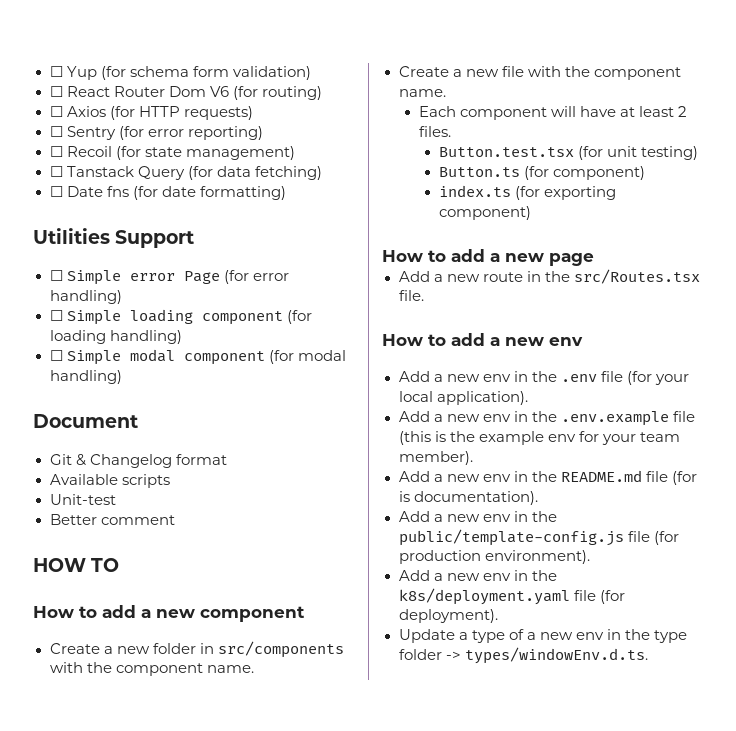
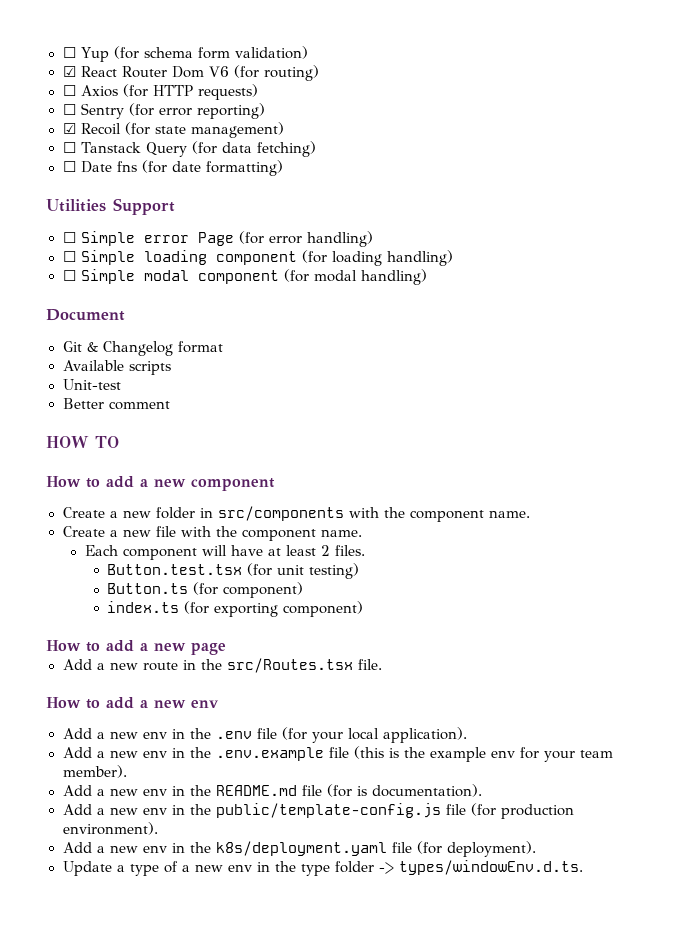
- ☐ React Router Dom V6 (for routing)
+ ☑ React Router Dom V6 (for routing)
- ☐ Recoil (for state management)
+ ☑ Recoil (for state management)

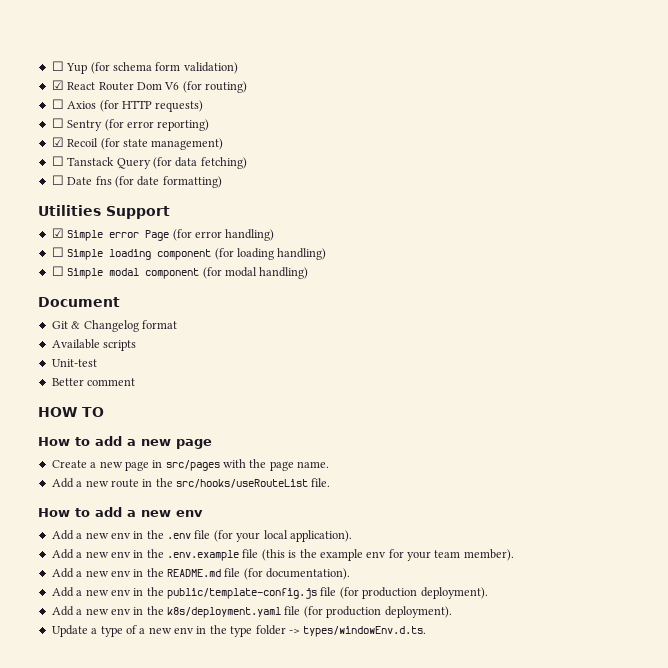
- ☐ Simple error Page (for error handling)
+ ☑ Simple error Page (for error handling)
- How to add a new component
- Create a new folder in src/components with the component name.
- Create a new file with the component name.
- Each component will have at least 2 files.
- Button.test.tsx (for unit testing)
- Button.ts (for component)
- index.ts (for exporting component)
  How to add a new page
+ Create a new page in src/pages with the page name.
- Add a new route in the src/Routes.tsx file.
+ Add a new route in the src/hooks/useRouteList file.
- Add a new env in the README.md file (for is documentation).
+ Add a new env in the README.md file (for documentation).
- Add a new env in the public/template-config.js file (for production environment).
+ Add a new env in the public/template-config.js file (for production deployment).
- Add a new env in the k8s/deployment.yaml file (for deployment).
+ Add a new env in the k8s/deployment.yaml file (for production deployment).

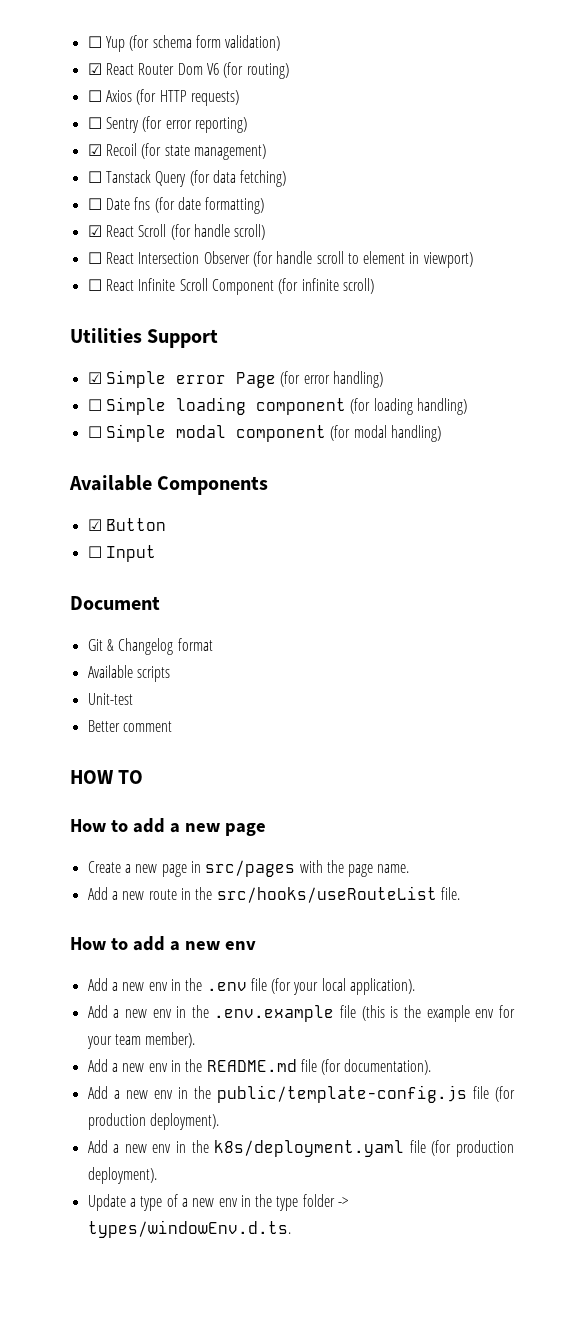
+ ☑ React Scroll (for handle scroll)
+ ☐ React Intersection Observer (for handle scroll to element in viewport)
+ ☐ React Infinite Scroll Component (for infinite scroll)
+ Available Components
+ ☑ Button
+ ☐ Input

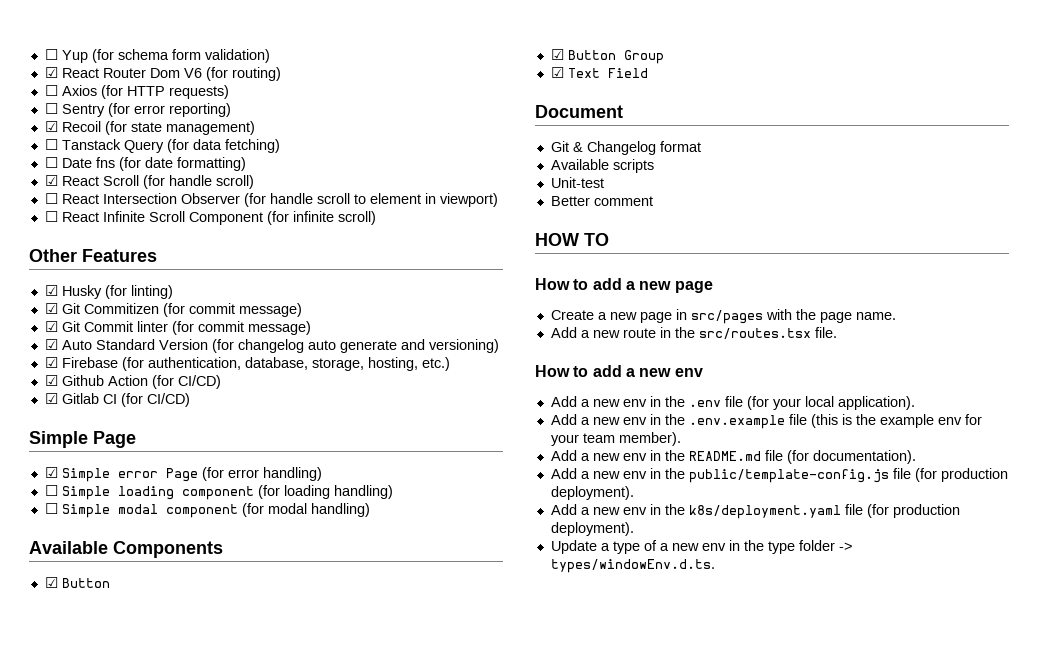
- Utilities Support
+ Other Features
+ ☑ Husky (for linting)
+ ☑ Git Commitizen (for commit message)
+ ☑ Git Commit linter (for commit message)
+ ☑ Auto Standard Version (for changelog auto generate and versioning)
+ ☑ Firebase (for authentication, database, storage, hosting, etc.)
+ ☑ Github Action (for CI/CD)
+ ☑ Gitlab CI (for CI/CD)
+ Simple Page
- ☐ Input
+ ☑ Button Group
+ ☑ Text Field
- Add a new route in the src/hooks/useRouteList file.
+ Add a new route in the src/routes.tsx file.

